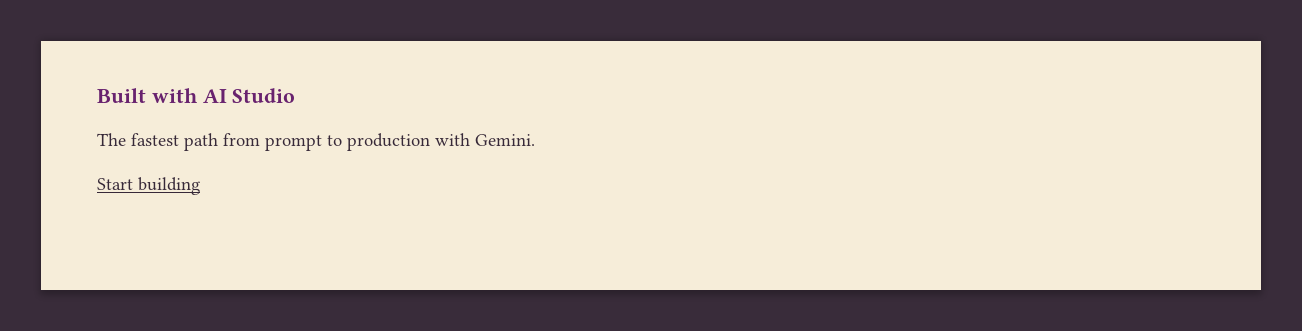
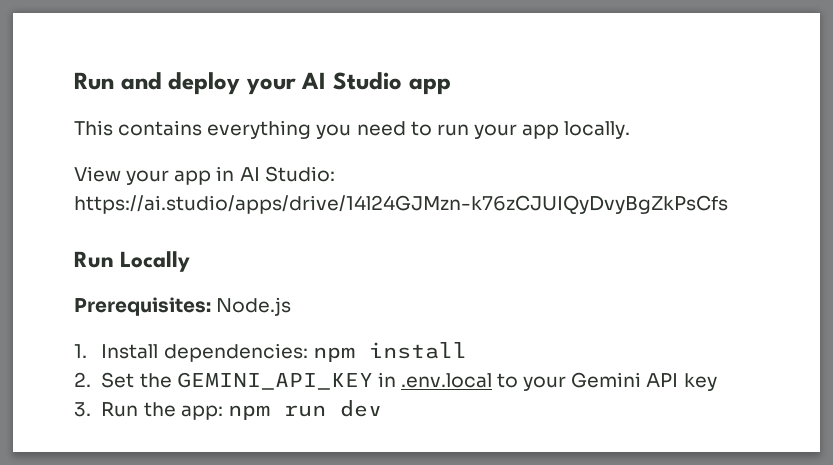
- Built with AI Studio
- The fastest path from prompt to production with Gemini.
- Start building
+ Run and deploy your AI Studio app
+ This contains everything you need to run your app locally.
+ View your app in AI Studio: https://ai.studio/apps/drive/14l24GJMzn-k76zCJUIQyDvyBgZkPsCfs
+ Run Locally
+ Prerequisites: Node.js
+ 1. Install dependencies: npm install
+ 2. Set the GEMINI_API_KEY in .env.local to your Gemini API key
+ 3. Run the app: npm run dev

